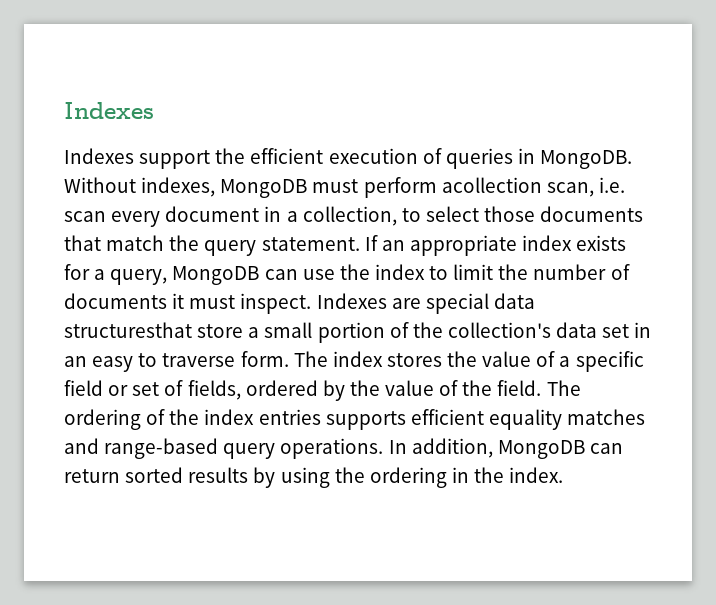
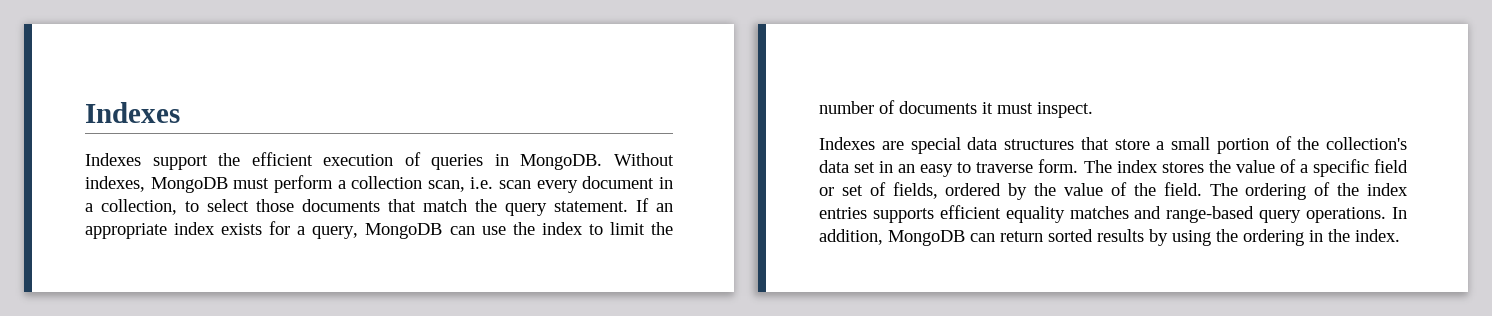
- Without indexes, MongoDB must perform acollection scan, i.e. scan every document in a collection, to select those documents that match the query statement.
+ Without indexes, MongoDB must perform a collection scan, i.e. scan every document in a collection, to select those documents that match the query statement.
- If an appropriate index exists for a query, MongoDB can use the index to limit the number of documents it must inspect. Indexes are special data structuresthat store a small portion of the collection's data set in an easy to traverse form.
+ If an appropriate index exists for a query, MongoDB can use the index to limit the number of documents it must inspect.
+ Indexes are special data structures that store a small portion of the collection's data set in an easy to traverse form.

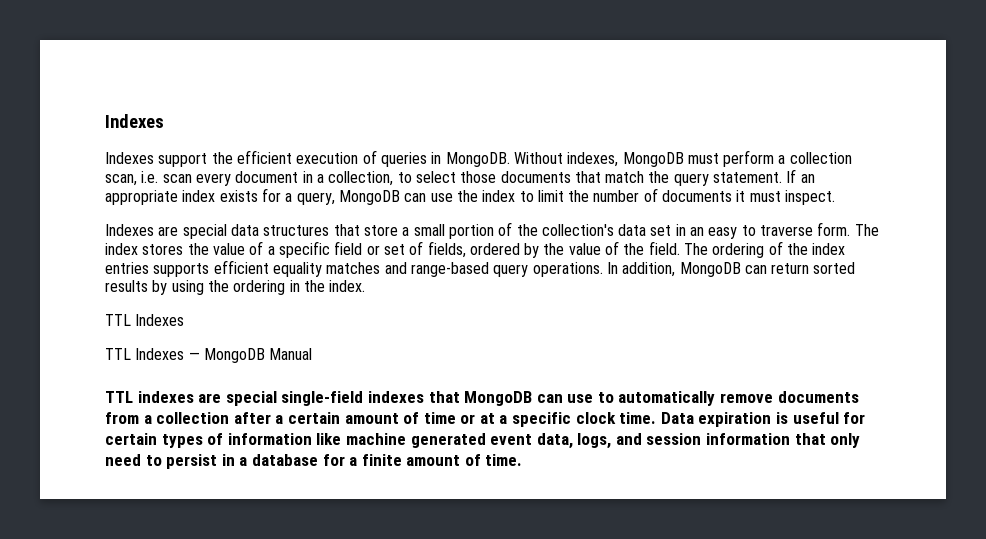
  In addition, MongoDB can return sorted results by using the ordering in the index.
+ TTL Indexes
+ TTL Indexes — MongoDB Manual
+ TTL indexes are special single-field indexes that MongoDB can use to automatically remove documents from a collection after a certain amount of time or at a specific clock time. Data expiration is useful for certain types of information like machine generated event data, logs, and session information that only need to persist in a database for a finite amount of time.

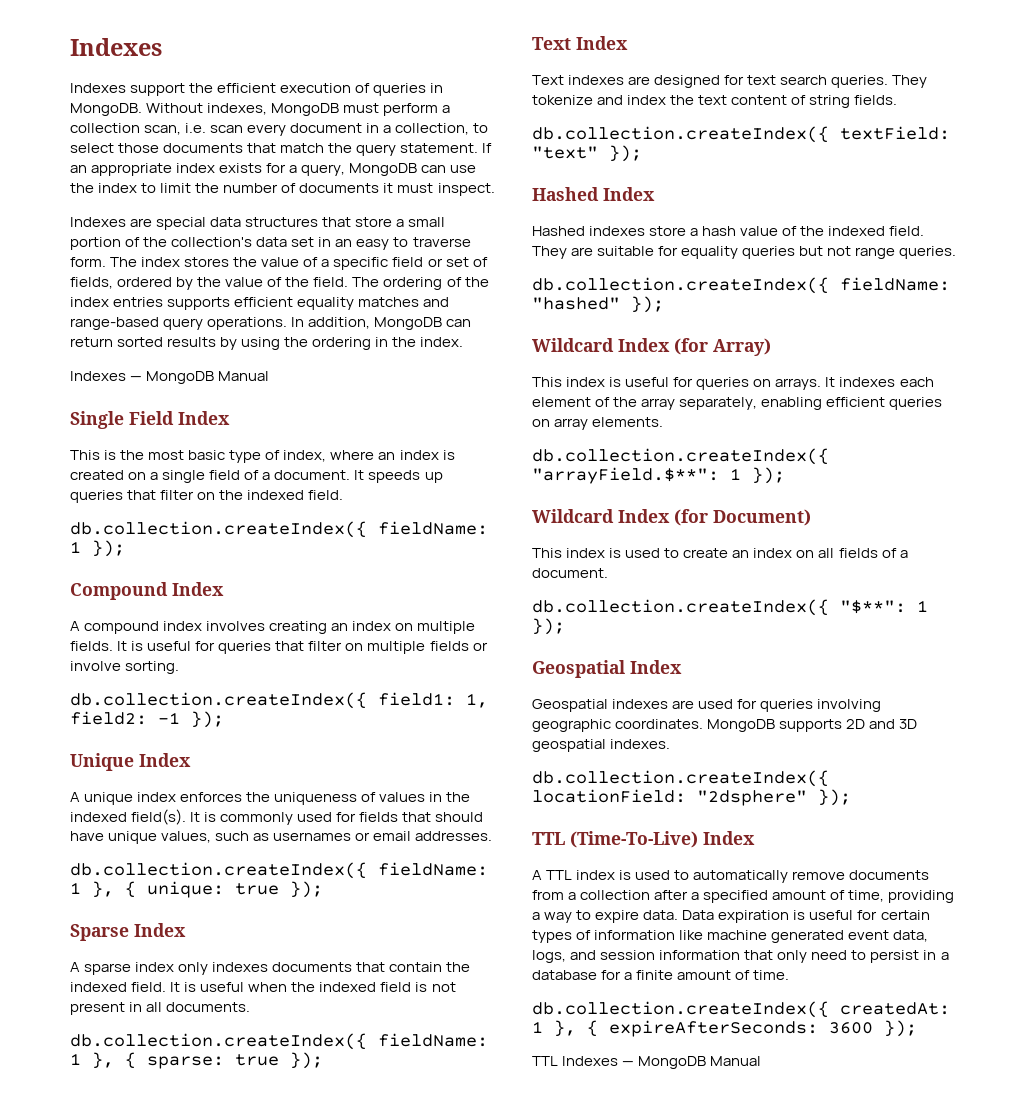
  In addition, MongoDB can return sorted results by using the ordering in the index.
- TTL Indexes
- TTL Indexes — MongoDB Manual
+ Indexes — MongoDB Manual
- TTL indexes are special single-field indexes that MongoDB can use to automatically remove documents from a collection after a certain amount of time or at a specific clock time.
+ Single Field Index
+ This is the most basic type of index, where an index is created on a single field of a document. It speeds up queries that filter on the indexed field.
+ db.collection.createIndex({ fieldName: 1 });
+ Compound Index
+ A compound index involves creating an index on multiple fields. It is useful for queries that filter on multiple fields or involve sorting.
+ db.collection.createIndex({ field1: 1, field2: -1 });
+ Unique Index
+ A unique index enforces the uniqueness of values in the indexed field(s). It is commonly used for fields that should have unique values, such as usernames or email addresses.
+ db.collection.createIndex({ fieldName: 1 }, { unique: true });
+ Sparse Index
+ A sparse index only indexes documents that contain the indexed field. It is useful when the indexed field is not present in all documents.
+ db.collection.createIndex({ fieldName: 1 }, { sparse: true });
+ Text Index
+ Text indexes are designed for text search queries. They tokenize and index the text content of string fields.
+ db.collection.createIndex({ textField: "text" });
+ Hashed Index
+ Hashed indexes store a hash value of the indexed field. They are suitable for equality queries but not range queries.
+ db.collection.createIndex({ fieldName: "hashed" });
+ Wildcard Index (for Array)
+ This index is useful for queries on arrays. It indexes each element of the array separately, enabling efficient queries on array elements.
+ db.collection.createIndex({ "arrayField.$**": 1 });
+ Wildcard Index (for Document)
+ This index is used to create an index on all fields of a document.
+ db.collection.createIndex({ "$**": 1 });
+ Geospatial Index
+ Geospatial indexes are used for queries involving geographic coordinates. MongoDB supports 2D and 3D geospatial indexes.
+ db.collection.createIndex({ locationField: "2dsphere" });
+ TTL (Time-To-Live) Index
+ A TTL index is used to automatically remove documents from a collection after a specified amount of time, providing a way to expire data.
+ db.collection.createIndex({ createdAt: 1 }, { expireAfterSeconds: 3600 });
+ TTL Indexes — MongoDB Manual

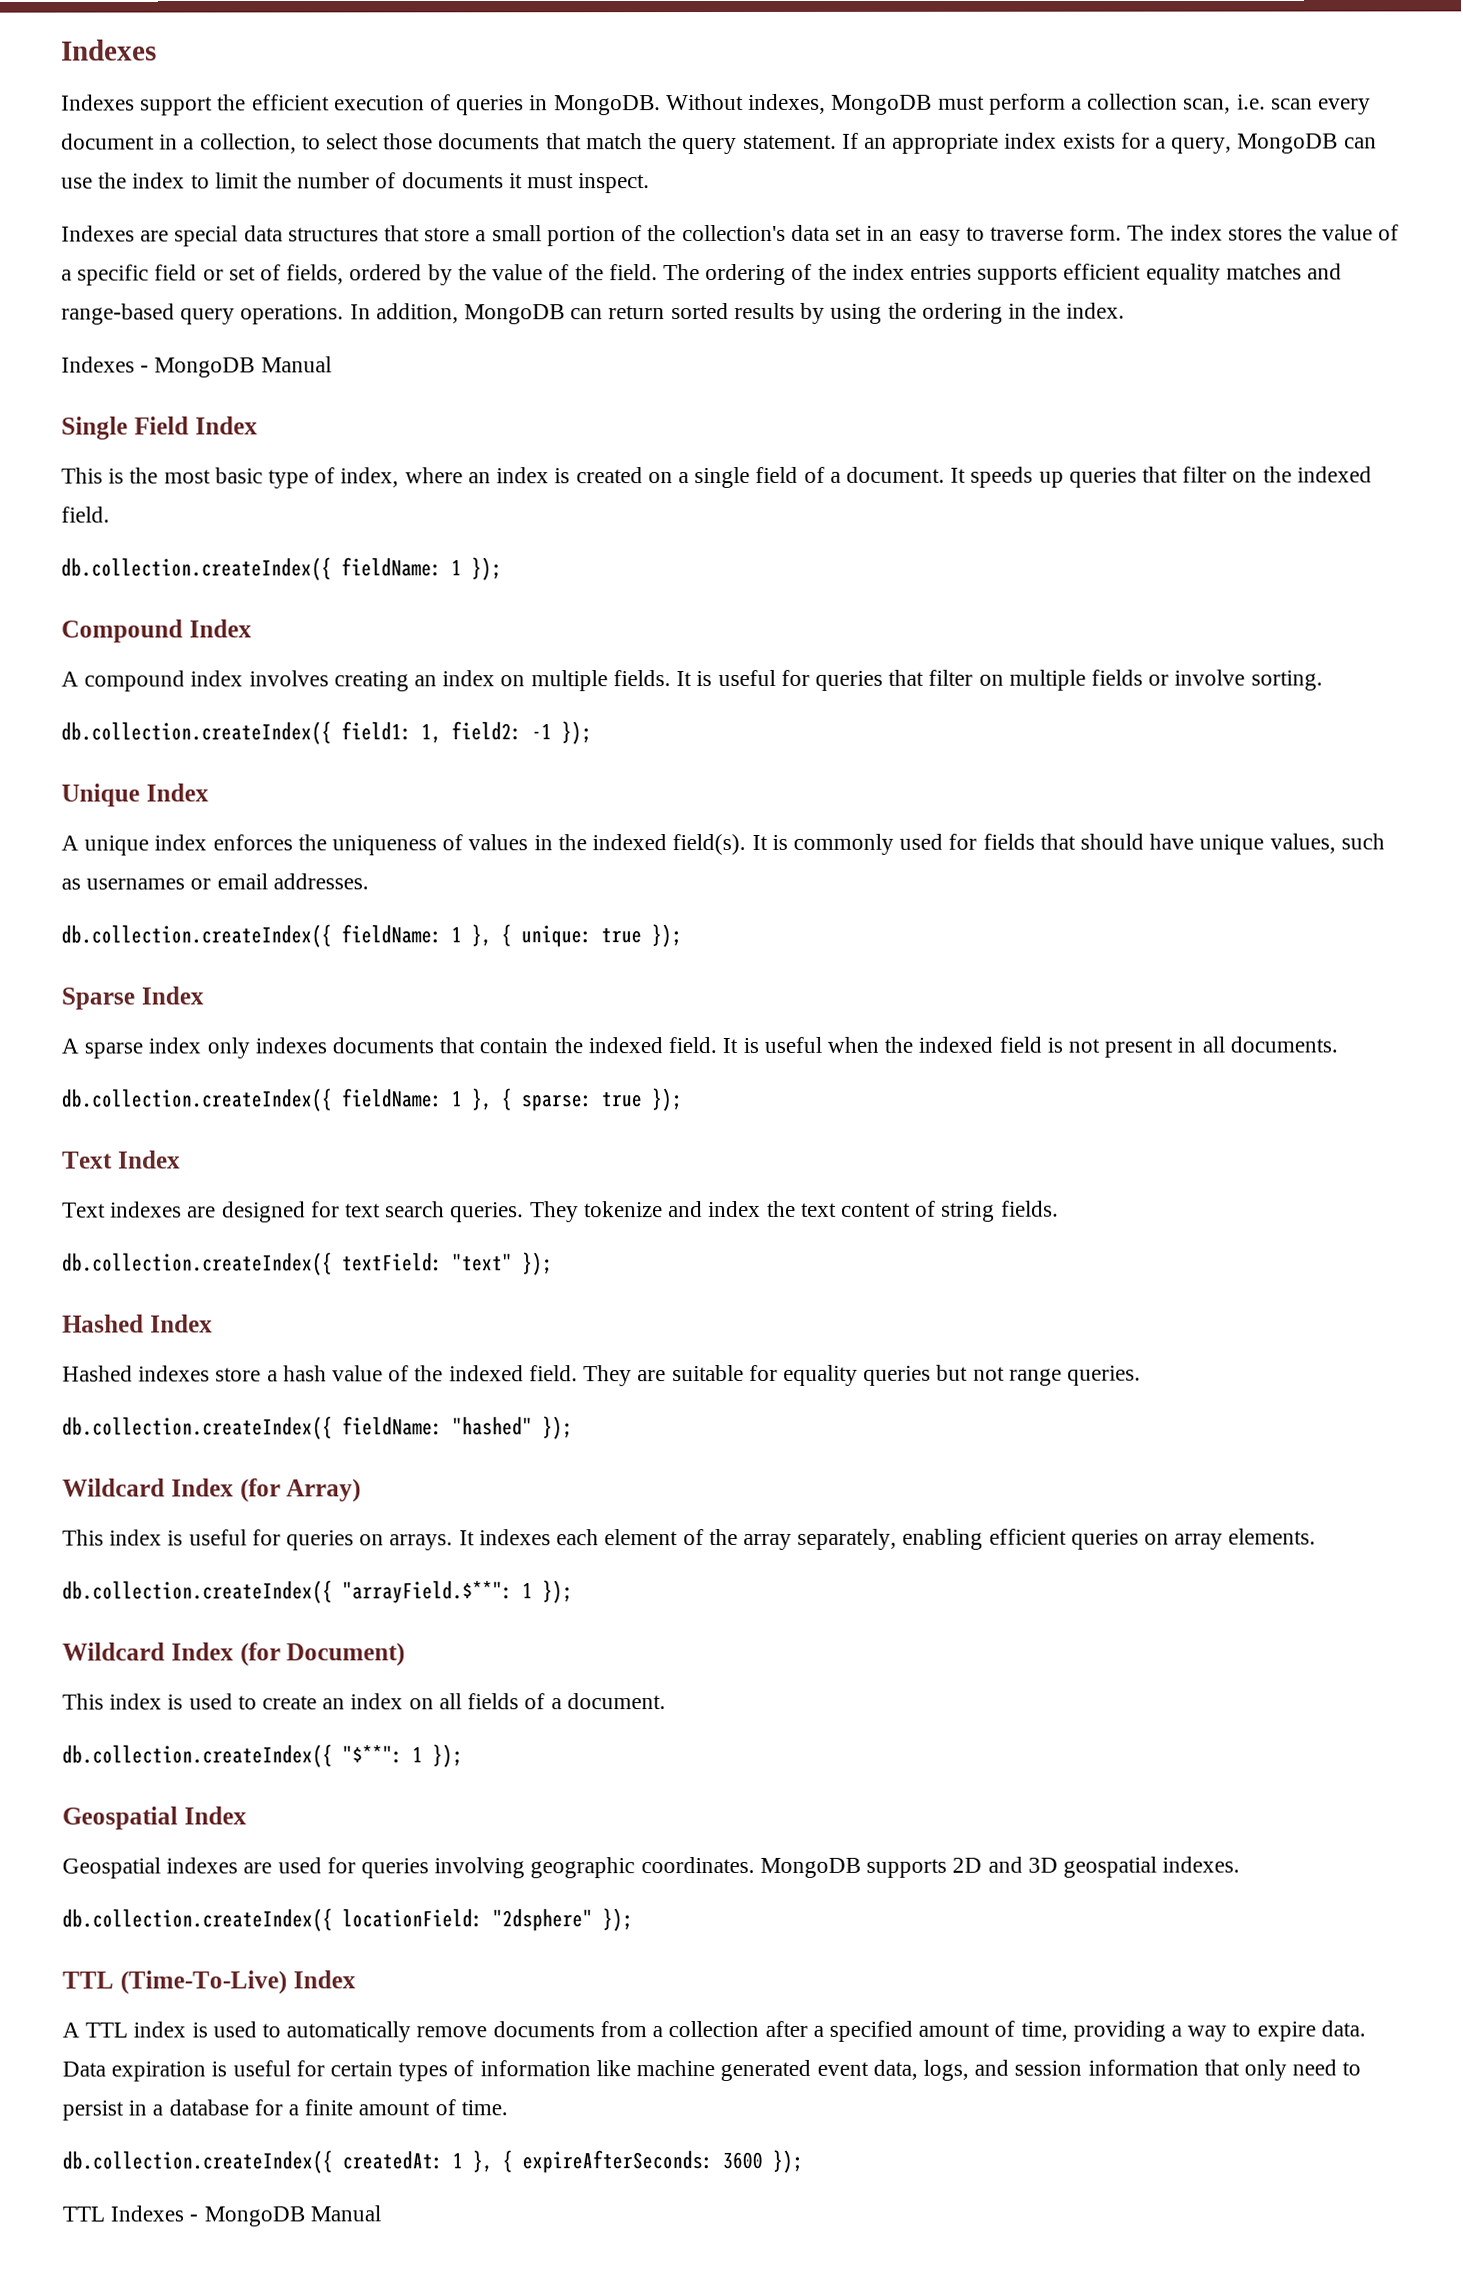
  In addition, MongoDB can return sorted results by using the ordering in the index.
- Indexes — MongoDB Manual
+ Indexes - MongoDB Manual
- TTL Indexes — MongoDB Manual
+ TTL Indexes - MongoDB Manual

